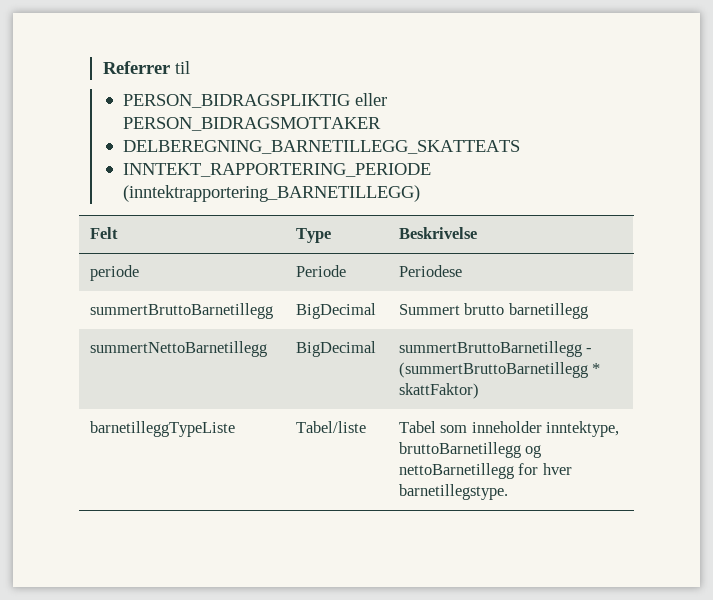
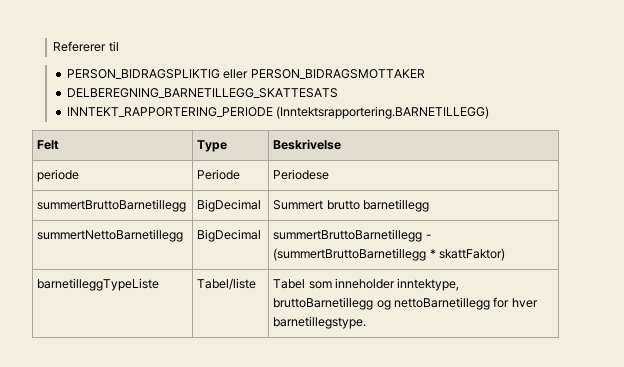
- Referrer til
+ Refererer til
- DELBEREGNING_BARNETILLEGG_SKATTEATS
+ DELBEREGNING_BARNETILLEGG_SKATTESATS
- INNTEKT_RAPPORTERING_PERIODE (inntektrapportering_BARNETILLEGG)
+ INNTEKT_RAPPORTERING_PERIODE (Inntektsrapportering.BARNETILLEGG)

